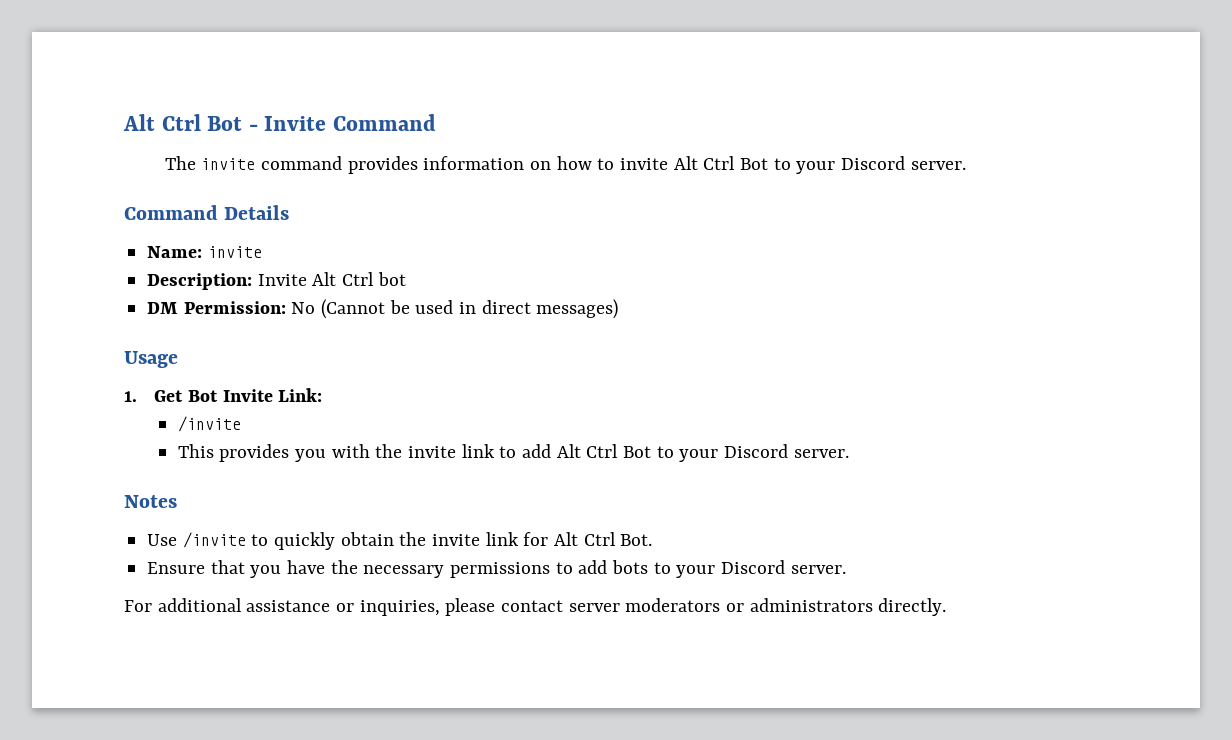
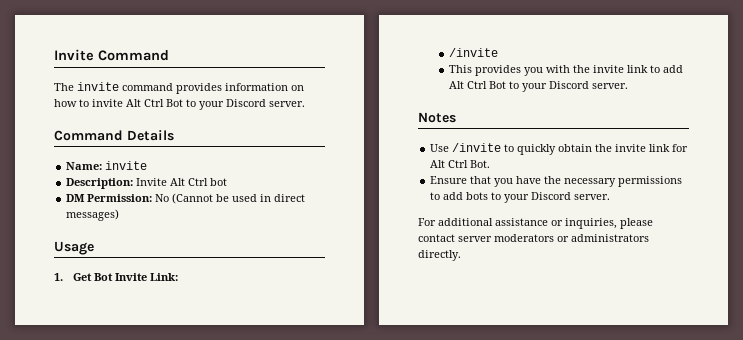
- Alt Ctrl Bot - Invite Command
+ Invite Command

